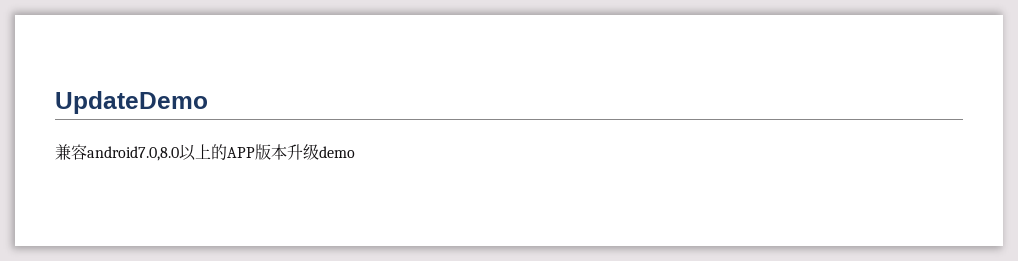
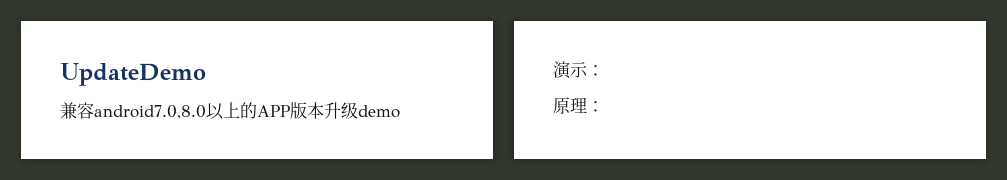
+ 演示：
+ 原理：

